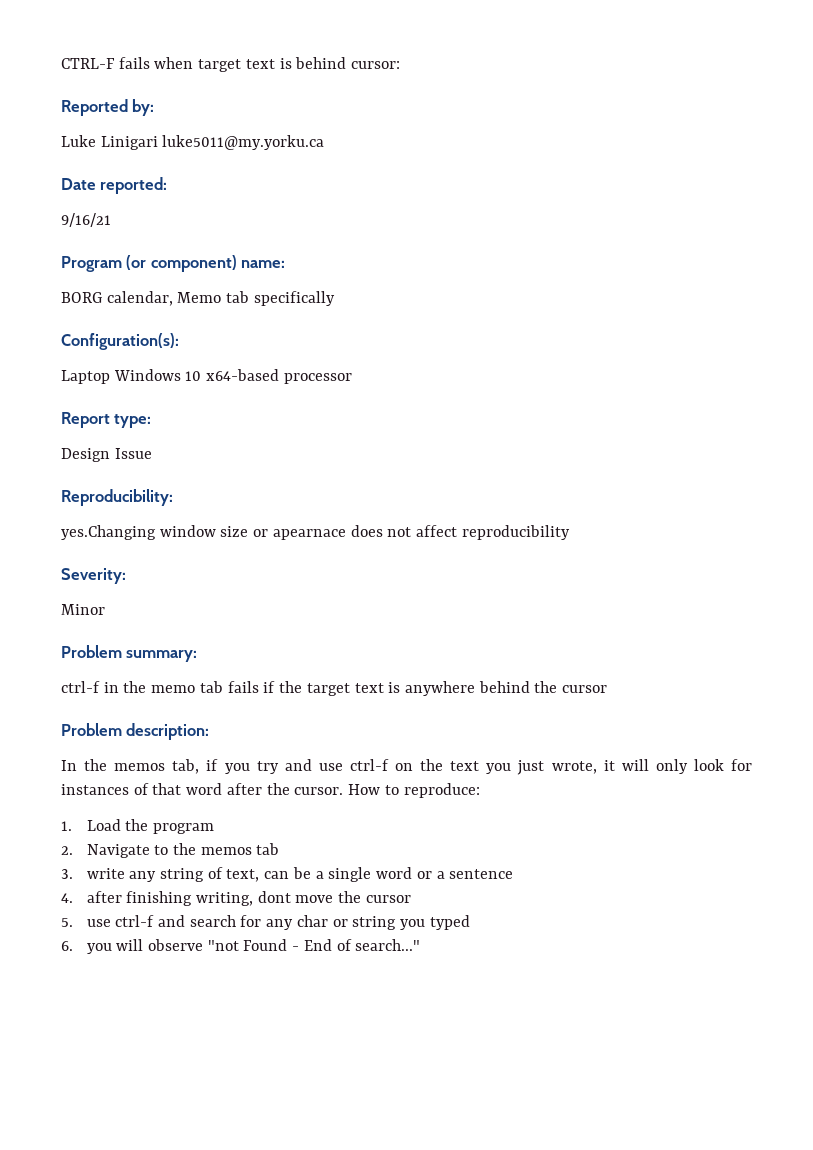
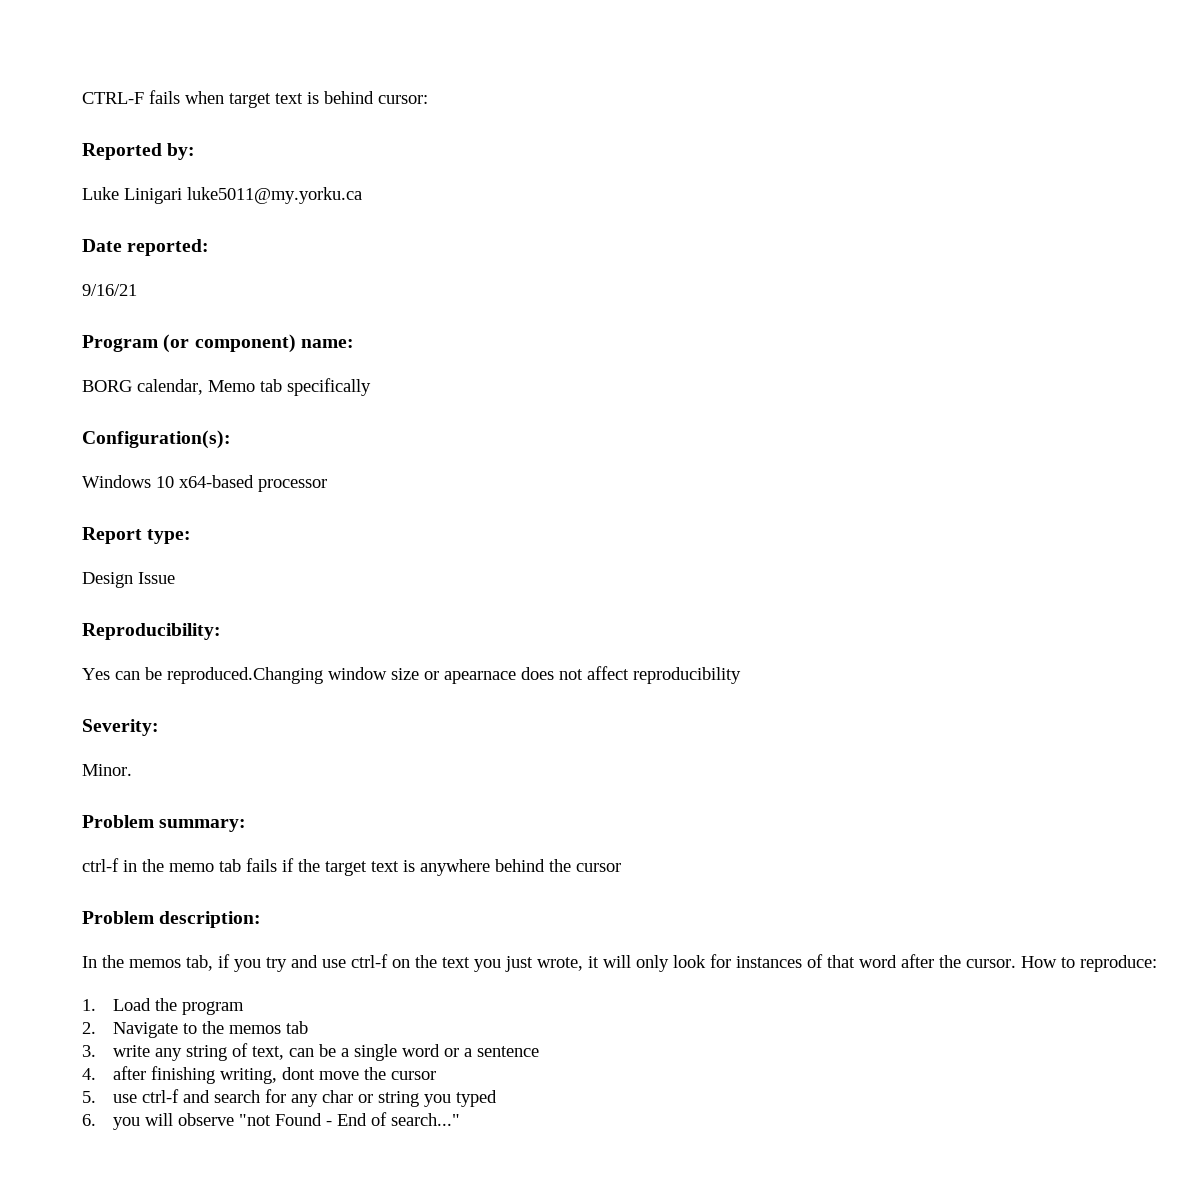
- Laptop Windows 10 x64-based processor
+ Windows 10 x64-based processor
- yes.Changing window size or apearnace does not affect reproducibility
+ Yes can be reproduced.Changing window size or apearnace does not affect reproducibility
- Minor
+ Minor.

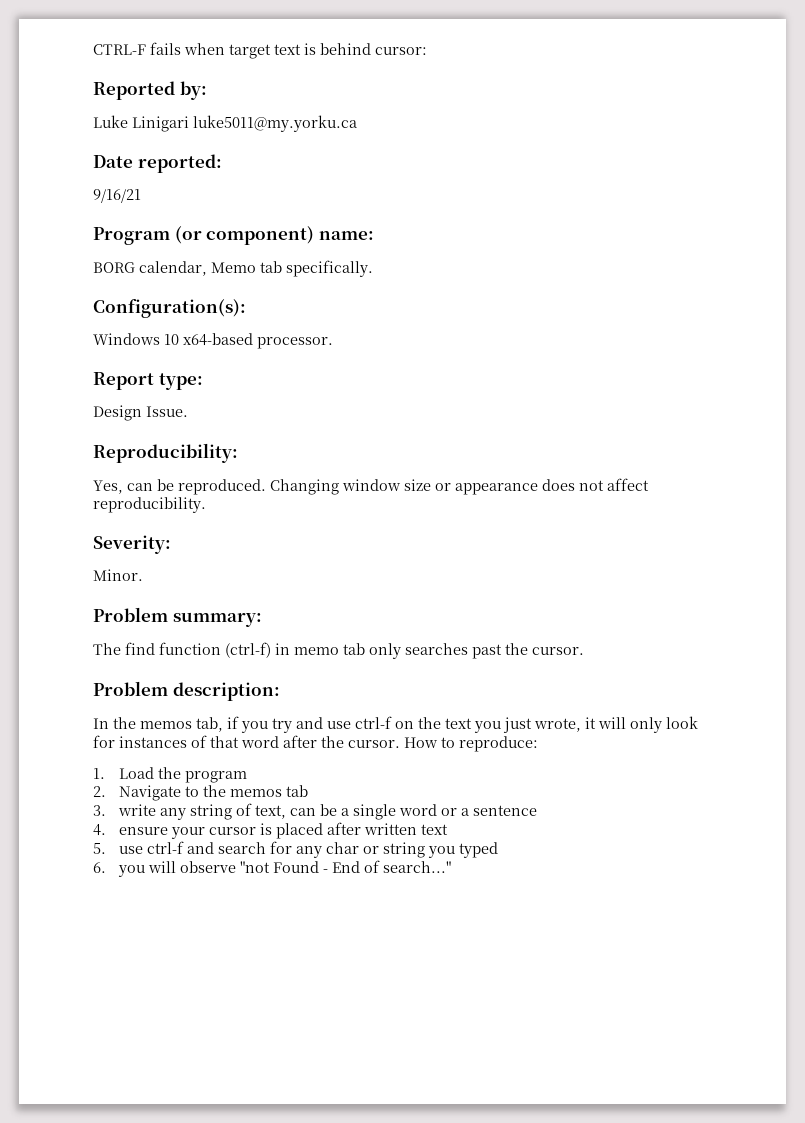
- BORG calendar, Memo tab specifically
+ BORG calendar, Memo tab specifically.
- Windows 10 x64-based processor
+ Windows 10 x64-based processor.
- Design Issue
+ Design Issue.
- Yes can be reproduced.Changing window size or apearnace does not affect reproducibility
+ Yes, can be reproduced. Changing window size or appearance does not affect reproducibility.
- ctrl-f in the memo tab fails if the target text is anywhere behind the cursor
+ The find function (ctrl-f) in memo tab only searches past the cursor.
- 4. after finishing writing, dont move the cursor
+ 4. ensure your cursor is placed after written text

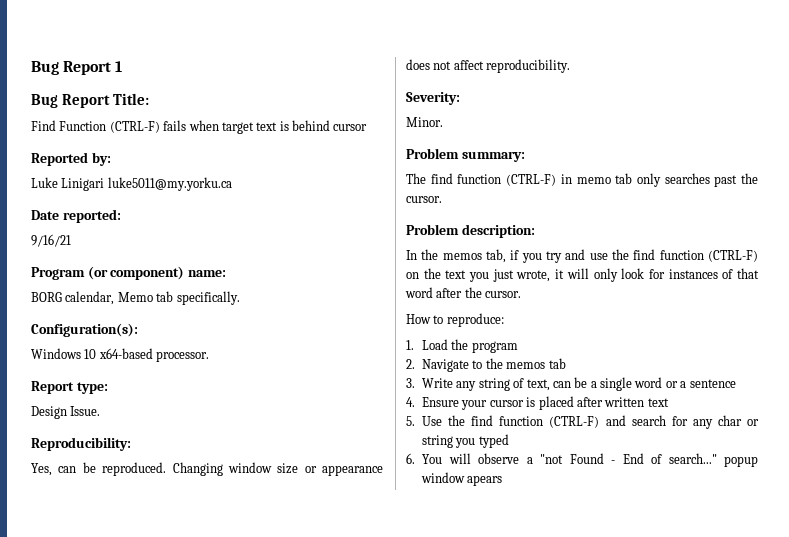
- CTRL-F fails when target text is behind cursor:
+ Bug Report 1
+ Bug Report Title:
+ Find Function (CTRL-F) fails when target text is behind cursor
- The find function (ctrl-f) in memo tab only searches past the cursor.
+ The find function (CTRL-F) in memo tab only searches past the cursor.
- In the memos tab, if you try and use ctrl-f on the text you just wrote, it will only look for instances of that word after the cursor. How to reproduce:
+ In the memos tab, if you try and use the find function (CTRL-F) on the text you just wrote, it will only look for instances of that word after the cursor.
+ How to reproduce:
- 3. write any string of text, can be a single word or a sentence
+ 3. Write any string of text, can be a single word or a sentence
- 4. ensure your cursor is placed after written text
+ 4. Ensure your cursor is placed after written text
- 5. use ctrl-f and search for any char or string you typed
+ 5. Use the find function (CTRL-F) and search for any char or string you typed
- 6. you will observe "not Found - End of search..."
+ 6. You will observe a "not Found - End of search..." popup window apears

